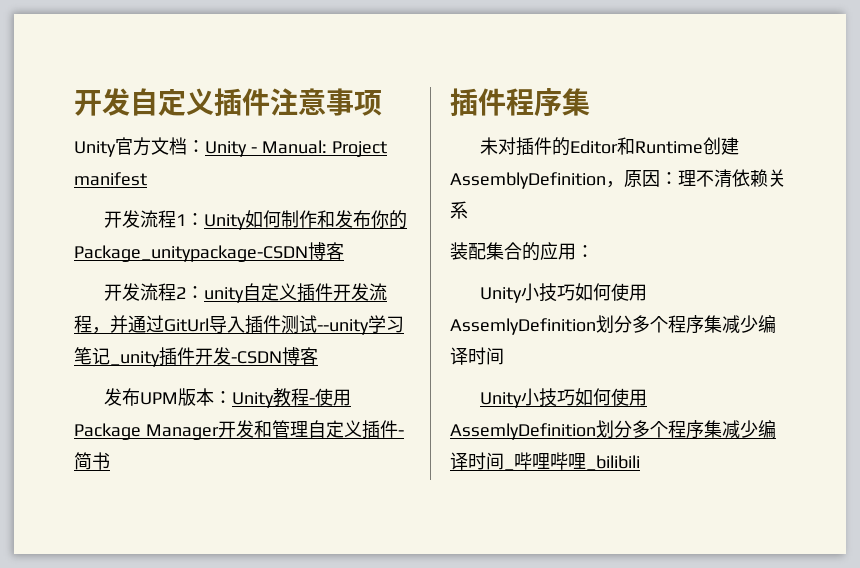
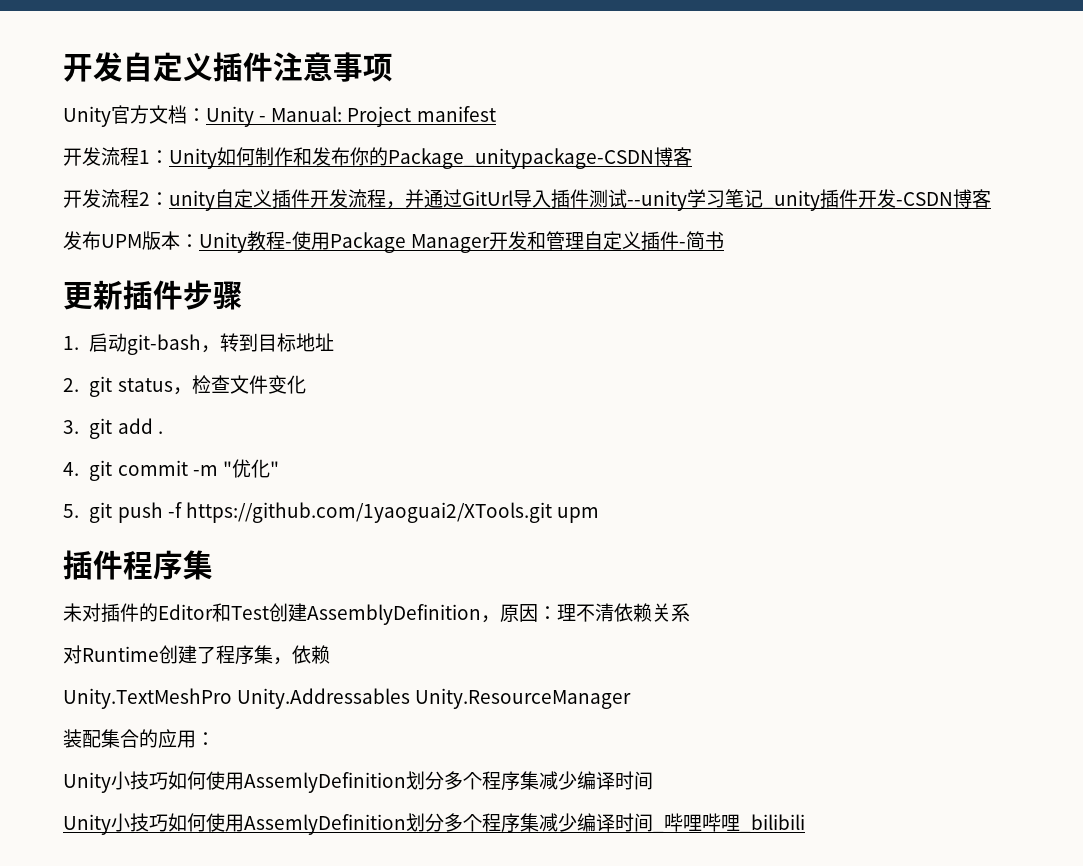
+ 更新插件步骤
+ 1.启动git-bash，转到目标地址
+ 2. git status，检查文件变化
+ 3. git add .
+ 4. git commit -m "优化"
+ 5. git push -f https://github.com/1yaoguai2/XTools.git upm
- 未对插件的Editor和Runtime创建AssemblyDefinition，原因：理不清依赖关系
+ 未对插件的Editor和Test创建AssemblyDefinition，原因：理不清依赖关系
+ 对Runtime创建了程序集，依赖
+ Unity.TextMeshPro Unity.Addressables Unity.ResourceManager

